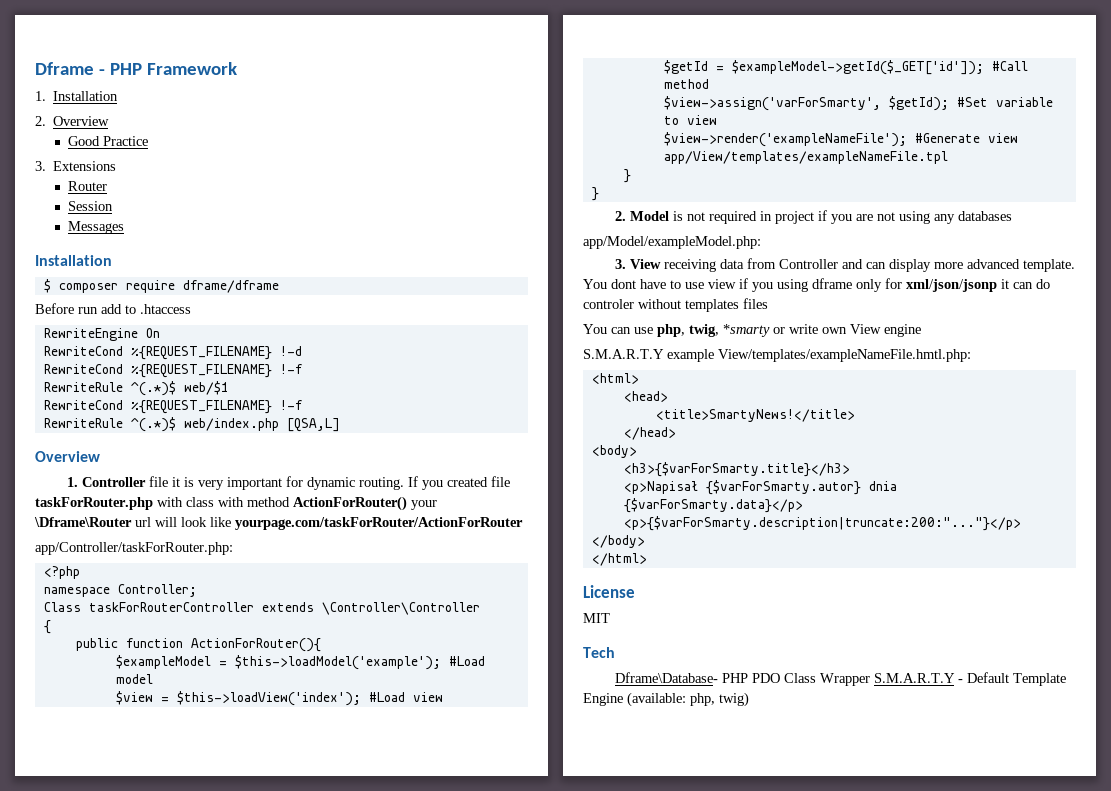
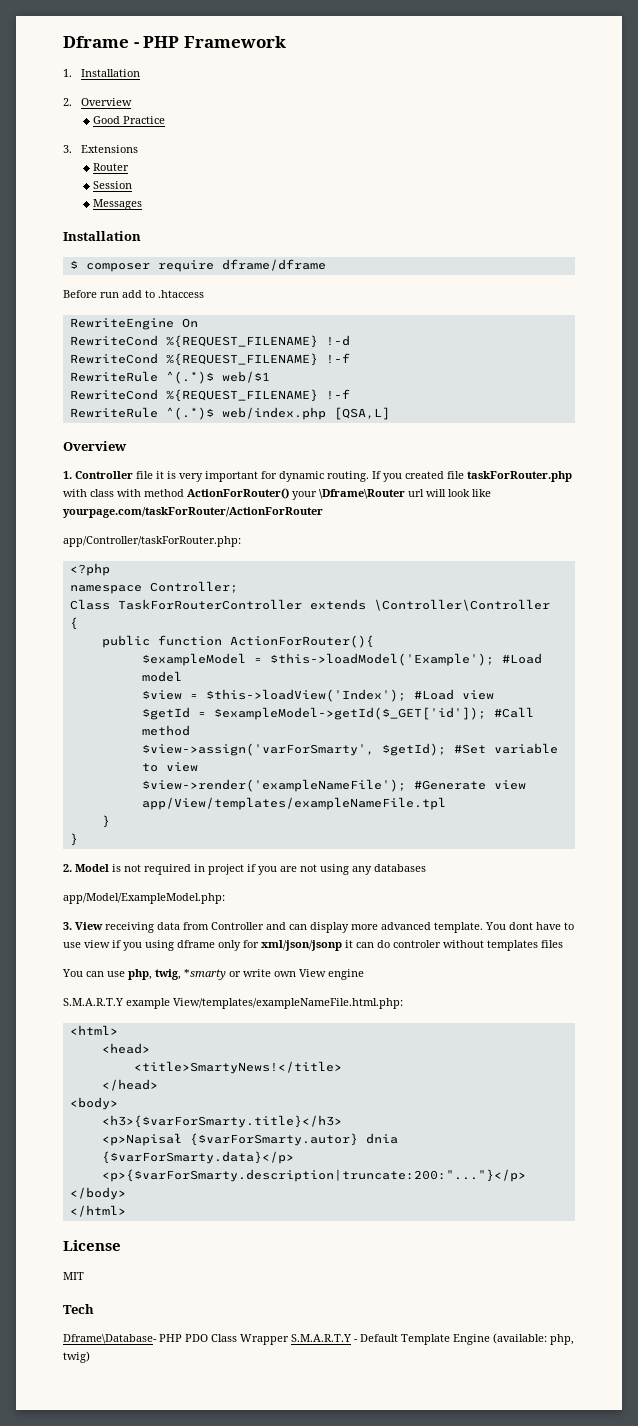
- Class taskForRouterController extends \Controller\Controller
+ Class TaskForRouterController extends \Controller\Controller
- $exampleModel = $this->loadModel('example'); #Load model
+ $exampleModel = $this->loadModel('Example'); #Load model
- $view = $this->loadView('index'); #Load view
+ $view = $this->loadView('Index'); #Load view
- app/Model/exampleModel.php:
+ app/Model/ExampleModel.php:
- S.M.A.R.T.Y example View/templates/exampleNameFile.hmtl.php:
+ S.M.A.R.T.Y example View/templates/exampleNameFile.html.php:

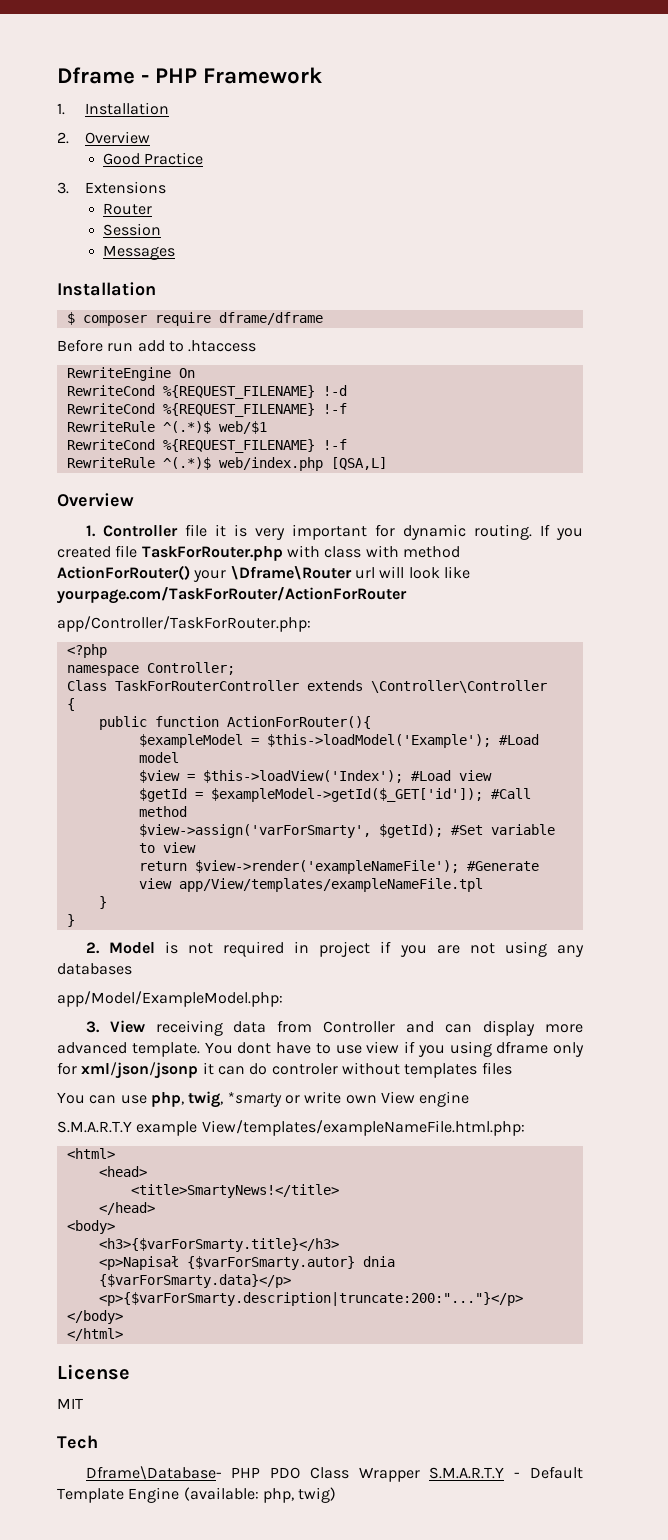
- If you created file taskForRouter.php with class with method ActionForRouter() your \Dframe\Router url will look like yourpage.com/taskForRouter/ActionForRouter
- app/Controller/taskForRouter.php:
+ If you created file TaskForRouter.php with class with method ActionForRouter() your \Dframe\Router url will look like yourpage.com/TaskForRouter/ActionForRouter
+ app/Controller/TaskForRouter.php:
- $view->render('exampleNameFile'); #Generate view app/View/templates/exampleNameFile.tpl
+ return $view->render('exampleNameFile'); #Generate view app/View/templates/exampleNameFile.tpl

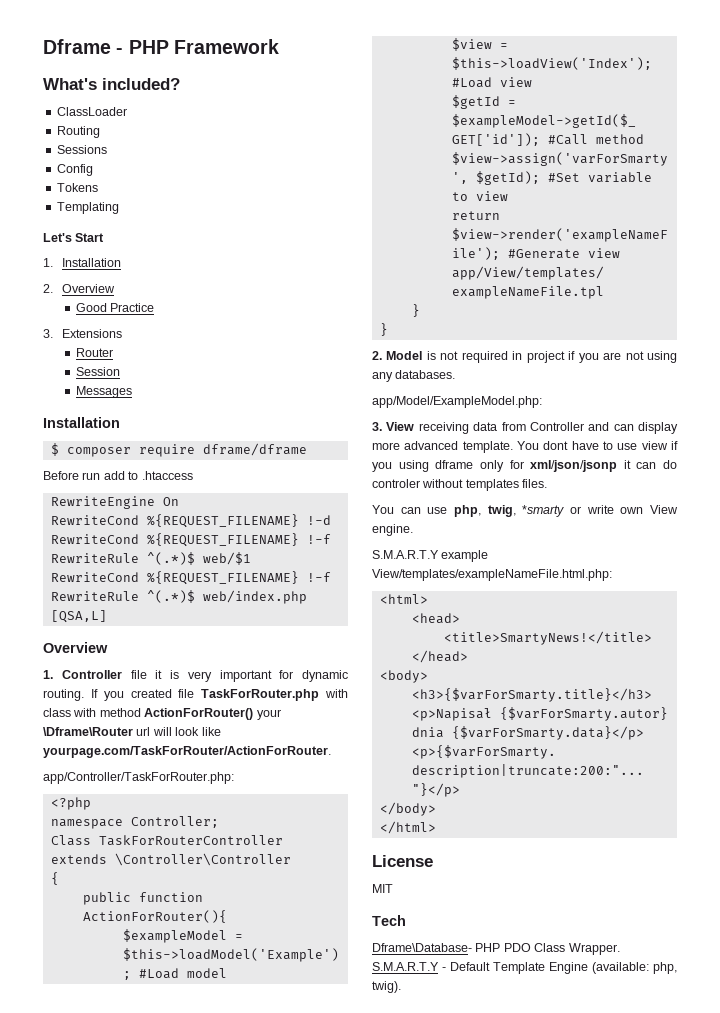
+ What's included?
+ ClassLoader
+ Routing
+ Sessions
+ Config
+ Tokens
+ Templating
+ Let's Start
- If you created file TaskForRouter.php with class with method ActionForRouter() your \Dframe\Router url will look like yourpage.com/TaskForRouter/ActionForRouter
+ If you created file TaskForRouter.php with class with method ActionForRouter() your \Dframe\Router url will look like yourpage.com/TaskForRouter/ActionForRouter.
- 2. Model is not required in project if you are not using any databases
+ 2. Model is not required in project if you are not using any databases.
- You dont have to use view if you using dframe only for xml/json/jsonp it can do controler without templates files
+ You dont have to use view if you using dframe only for xml/json/jsonp it can do controler without templates files.
- You can use php, twig, *smarty or write own View engine
+ You can use php, twig, *smarty or write own View engine.
- Dframe\Database- PHP PDO Class Wrapper S.M.A.R.T.Y - Default Template Engine (available: php, twig)
+ Dframe\Database- PHP PDO Class Wrapper. S.M.A.R.T.Y - Default Template Engine (available: php, twig).

